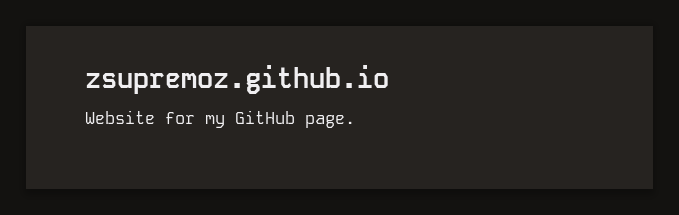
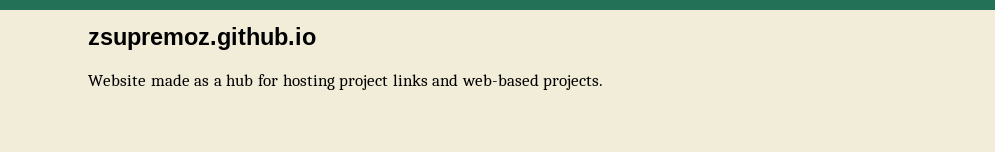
- Website for my GitHub page.
+ Website made as a hub for hosting project links and web-based projects.

